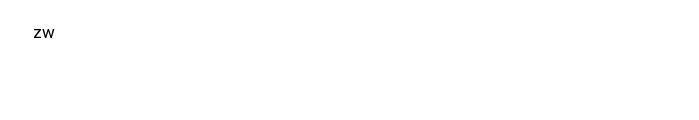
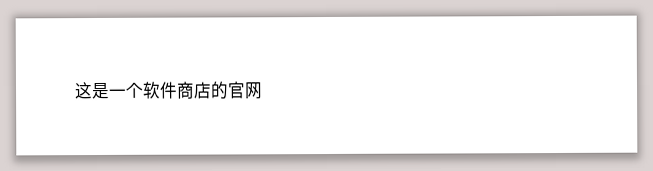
- zw
+ 这是一个软件商店的官网

